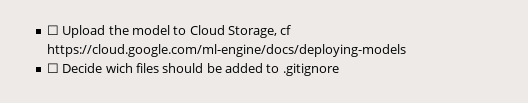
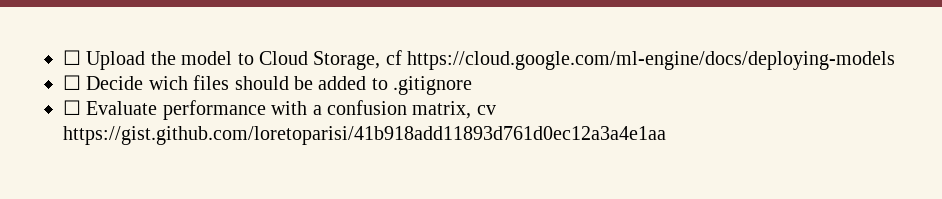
+ ☐ Evaluate performance with a confusion matrix, cv https://gist.github.com/loretoparisi/41b918add11893d761d0ec12a3a4e1aa

